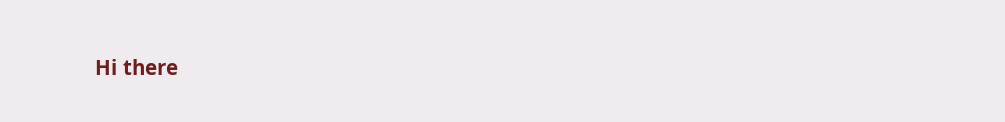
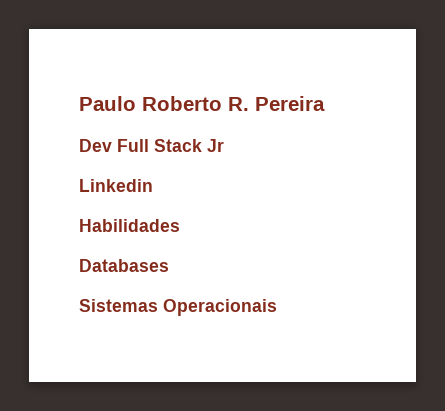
- Hi there
+ Paulo Roberto R. Pereira
+ Dev Full Stack Jr
+ Linkedin
+ Habilidades
+ Databases
+ Sistemas Operacionais

